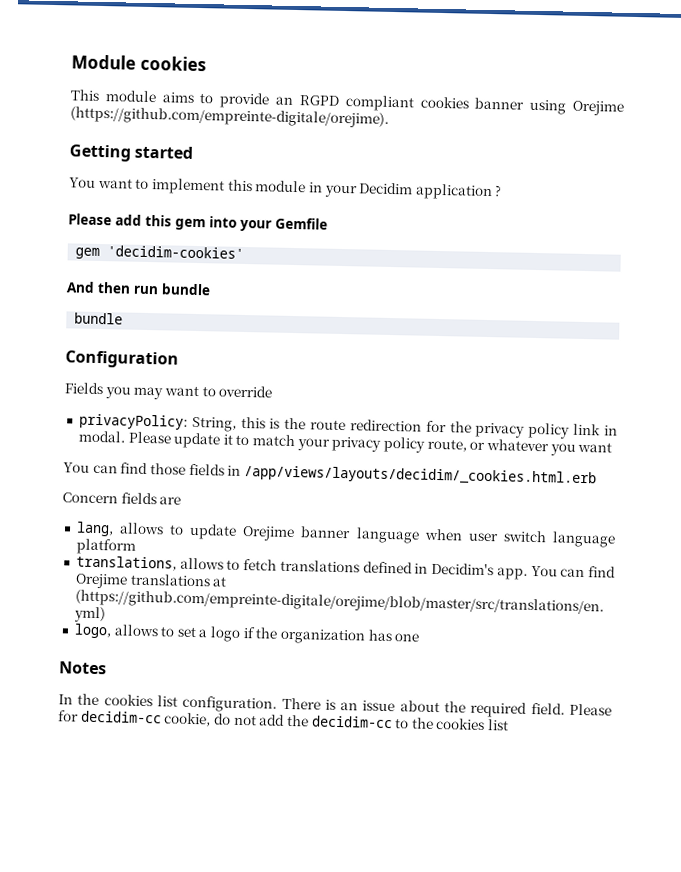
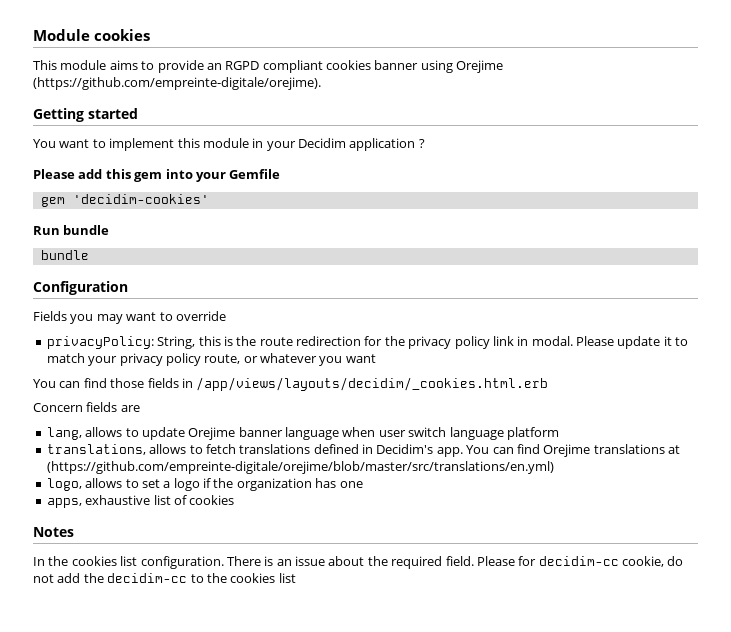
- And then run bundle
+ Run bundle
+ apps, exhaustive list of cookies

